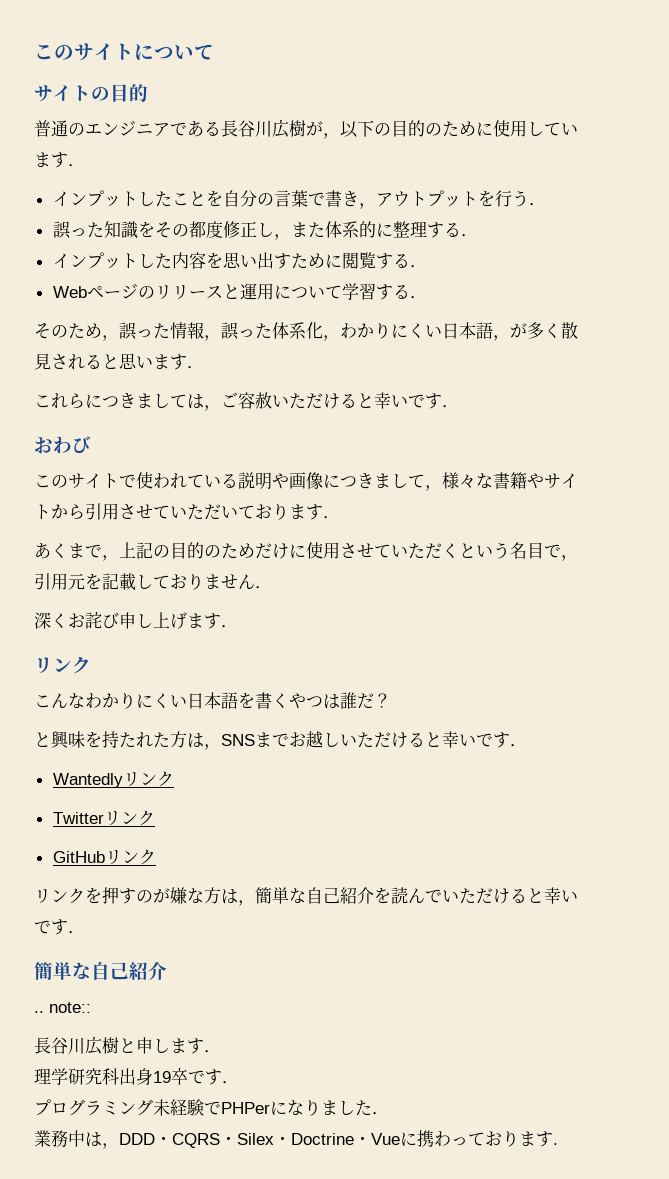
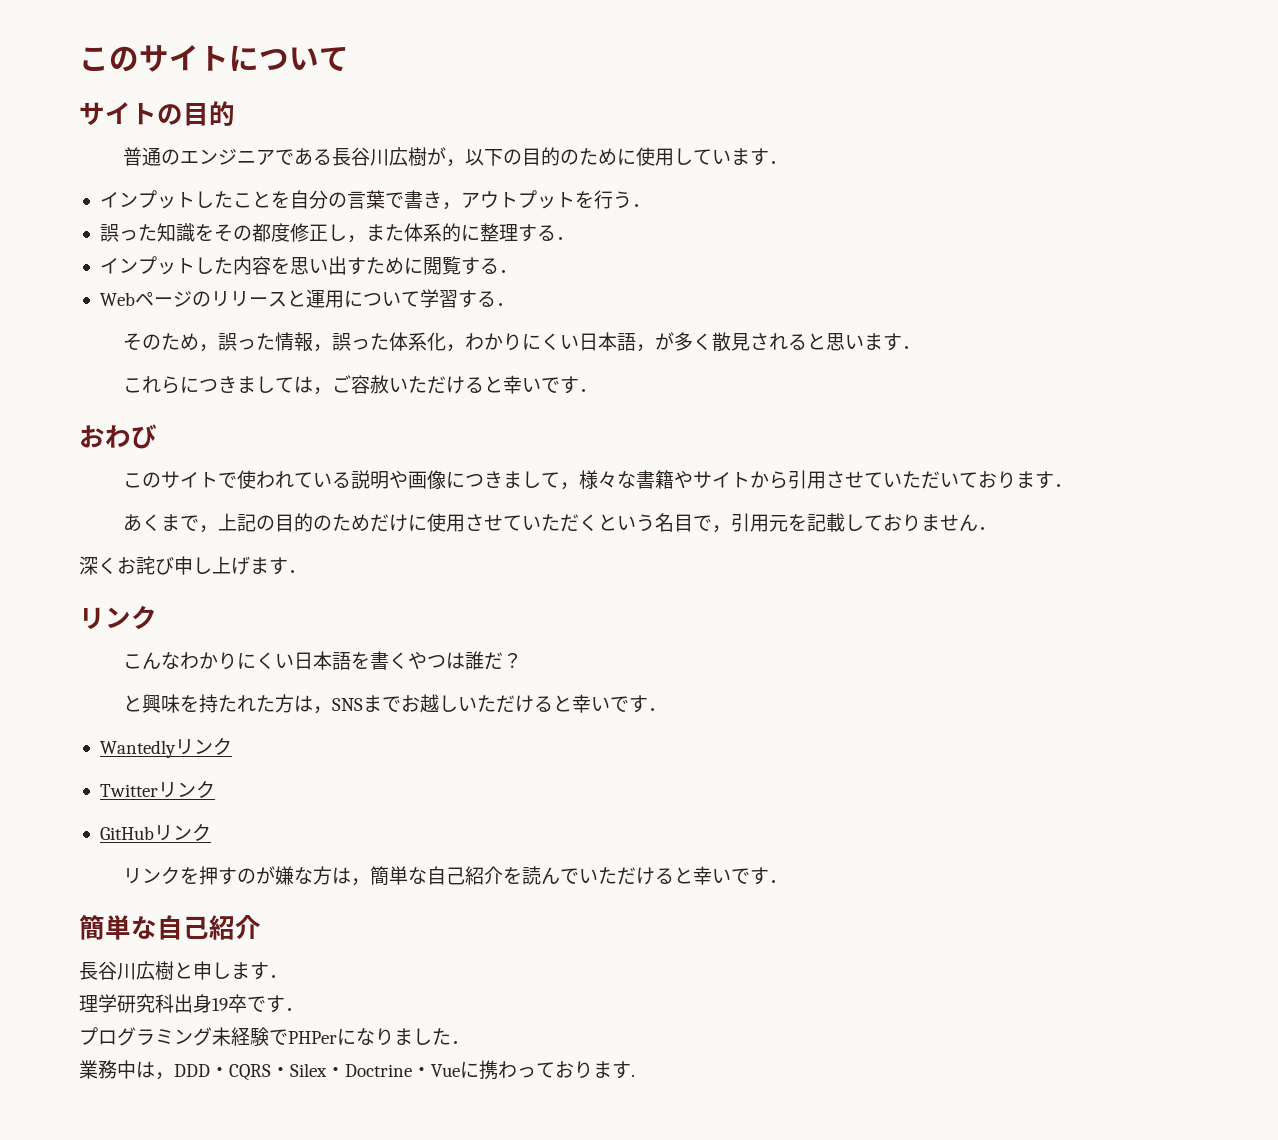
- .. note::

